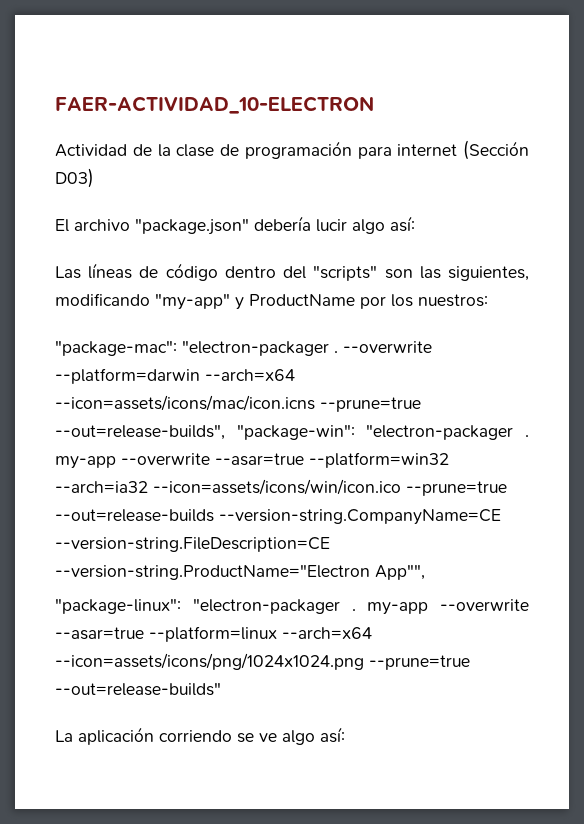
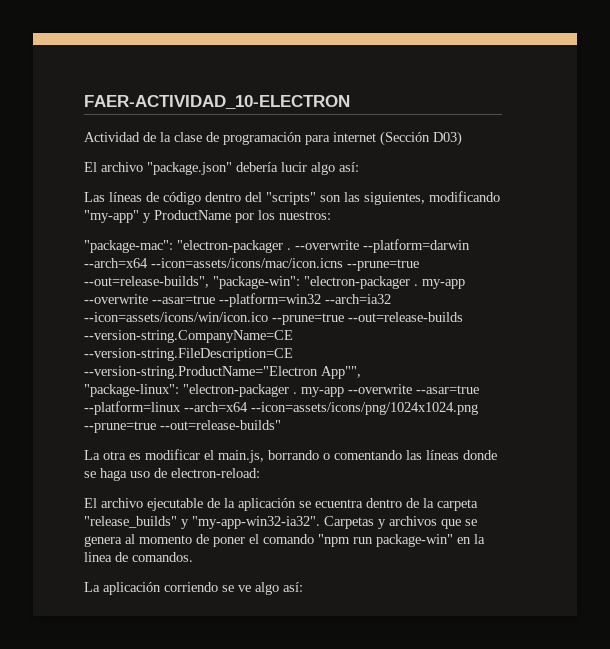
+ La otra es modificar el main.js, borrando o comentando las líneas donde se haga uso de electron-reload:
+ El archivo ejecutable de la aplicación se ecuentra dentro de la carpeta "release_builds" y "my-app-win32-ia32". Carpetas y archivos que se genera al momento de poner el comando "npm run package-win" en la linea de comandos.

